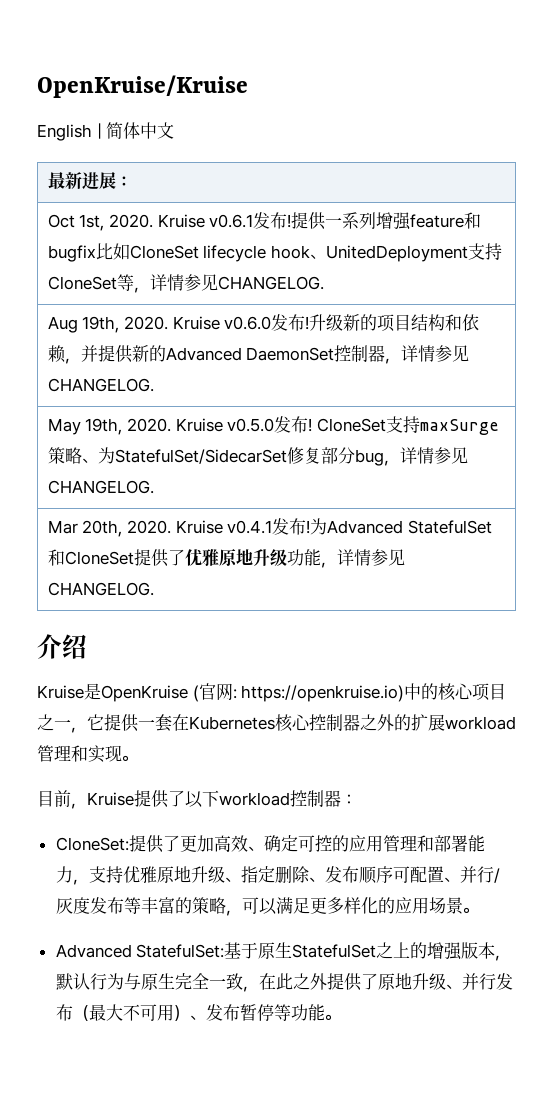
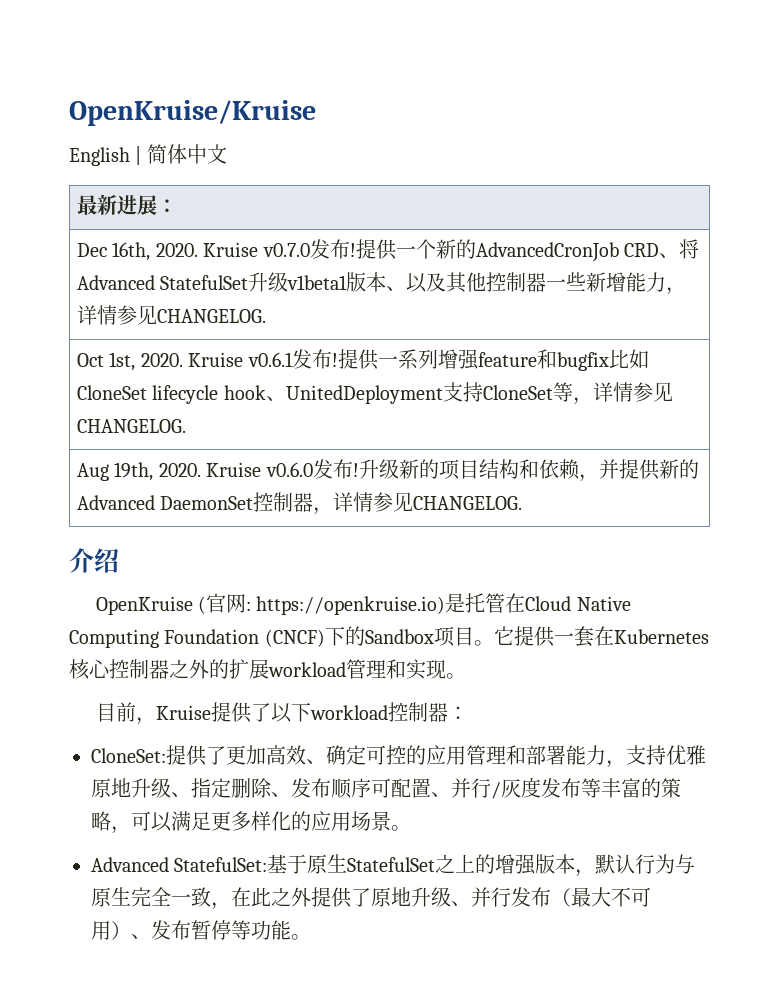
+ Dec 16th, 2020. Kruise v0.7.0发布!提供一个新的AdvancedCronJob CRD、将Advanced StatefulSet升级v1beta1版本、以及其他控制器一些新增能力，详情参见CHANGELOG.
- May 19th, 2020. Kruise v0.5.0发布! CloneSet支持maxSurge策略、为StatefulSet/SidecarSet修复部分bug，详情参见CHANGELOG.
- Mar 20th, 2020. Kruise v0.4.1发布!为Advanced StatefulSet和CloneSet提供了优雅原地升级功能，详情参见CHANGELOG.
- Kruise是OpenKruise (官网: https://openkruise.io)中的核心项目之一，它提供一套在Kubernetes核心控制器之外的扩展workload管理和实现。
+ OpenKruise (官网: https://openkruise.io)是托管在Cloud Native Computing Foundation (CNCF)下的Sandbox项目。它提供一套在Kubernetes核心控制器之外的扩展workload管理和实现。

